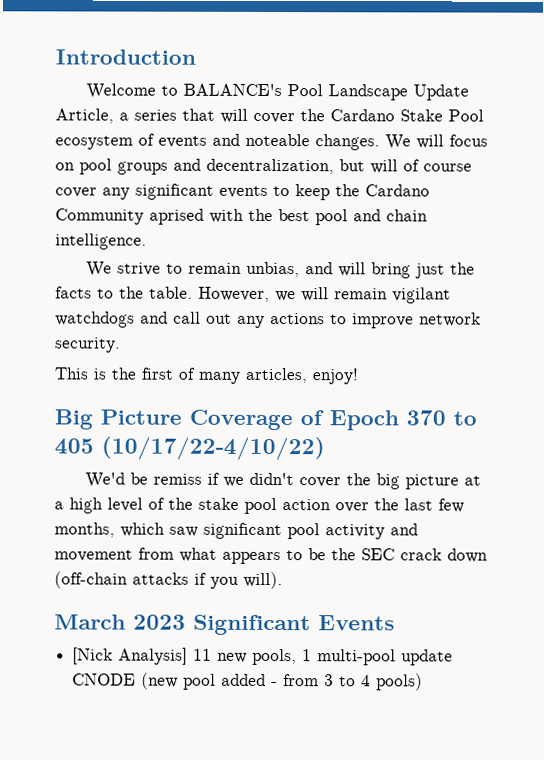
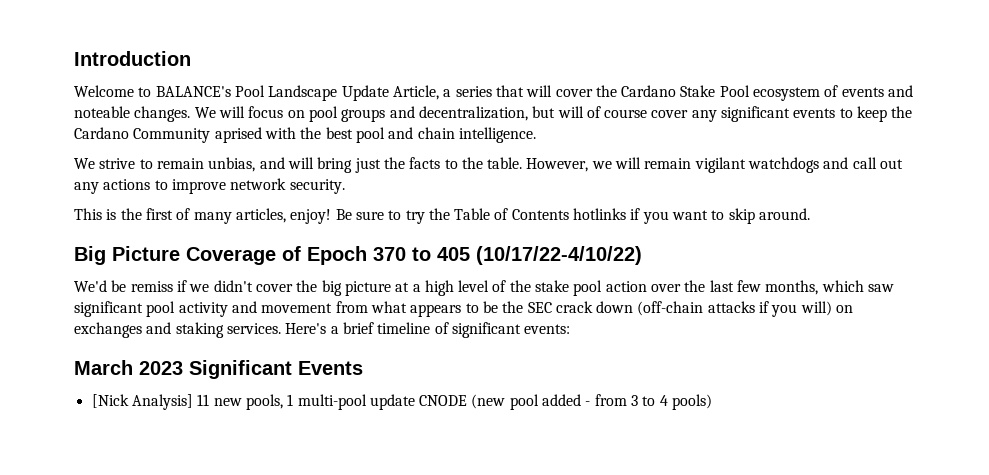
+ Be sure to try the Table of Contents hotlinks if you want to skip around.
- We'd be remiss if we didn't cover the big picture at a high level of the stake pool action over the last few months, which saw significant pool activity and movement from what appears to be the SEC crack down (off-chain attacks if you will).
+ We'd be remiss if we didn't cover the big picture at a high level of the stake pool action over the last few months, which saw significant pool activity and movement from what appears to be the SEC crack down (off-chain attacks if you will) on exchanges and staking services. Here's a brief timeline of significant events:

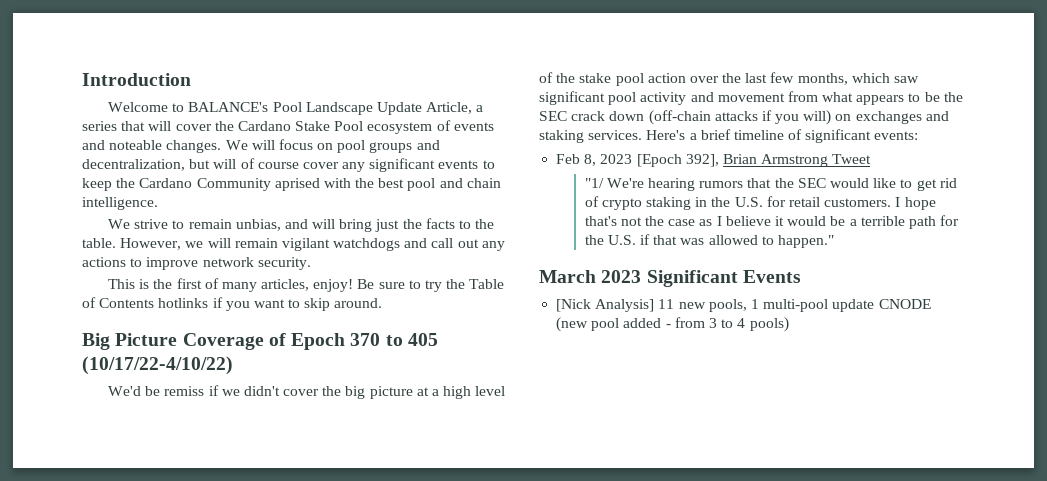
+ Feb 8, 2023 [Epoch 392], Brian Armstrong Tweet
+ "1/ We're hearing rumors that the SEC would like to get rid of crypto staking in the U.S. for retail customers. I hope that's not the case as I believe it would be a terrible path for the U.S. if that was allowed to happen."

